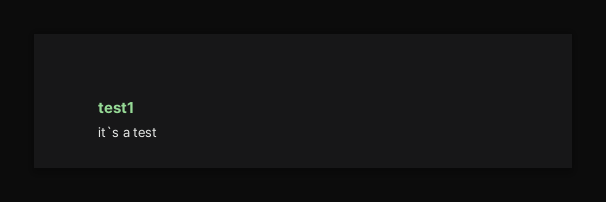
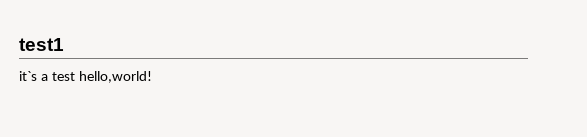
- it`s a test
+ it`s a test hello,world!

